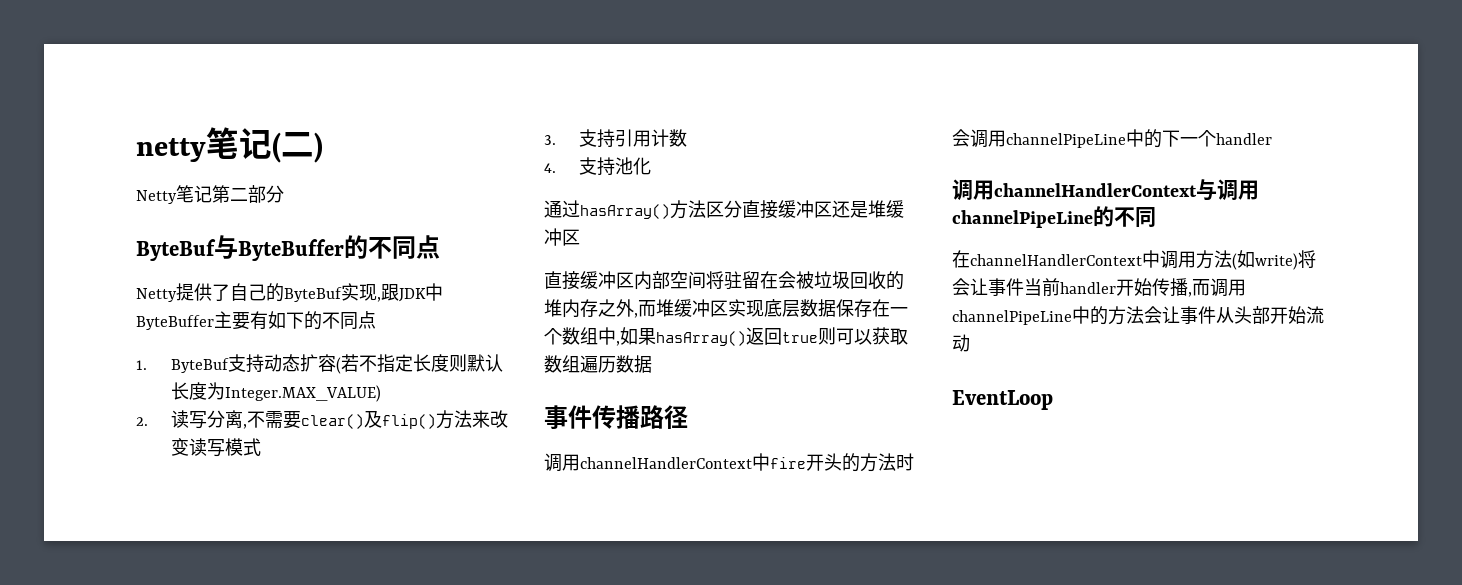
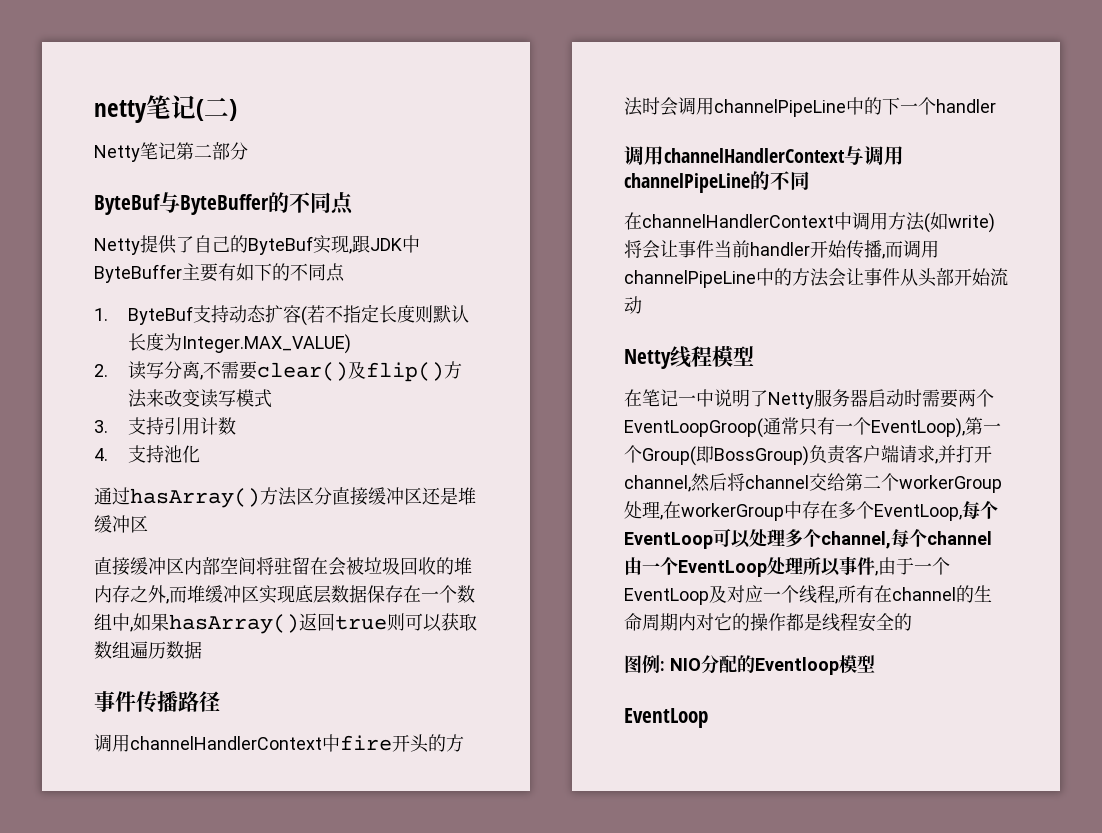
+ Netty线程模型
+ 在笔记一中说明了Netty服务器启动时需要两个EventLoopGroop(通常只有一个EventLoop),第一个Group(即BossGroup)负责客户端请求,并打开channel,然后将channel交给第二个workerGroup处理,在workerGroup中存在多个EventLoop,每个EventLoop可以处理多个channel,每个channel由一个EventLoop处理所以事件,由于一个EventLoop及对应一个线程,所有在channel的生命周期内对它的操作都是线程安全的
+ 图例: NIO分配的Eventloop模型

